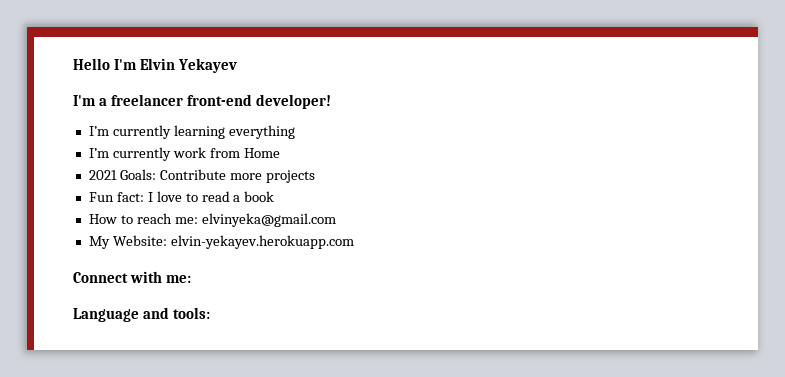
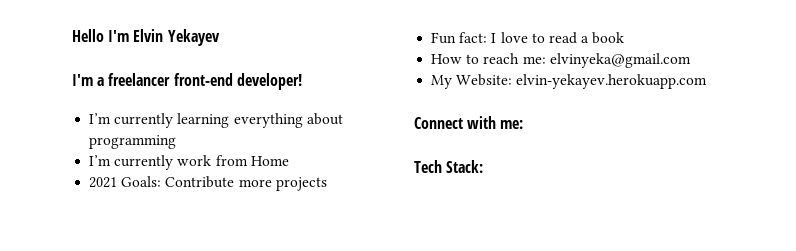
- I’m currently learning everything
+ I’m currently learning everything about programming
- Language and tools:
+ Tech Stack:

